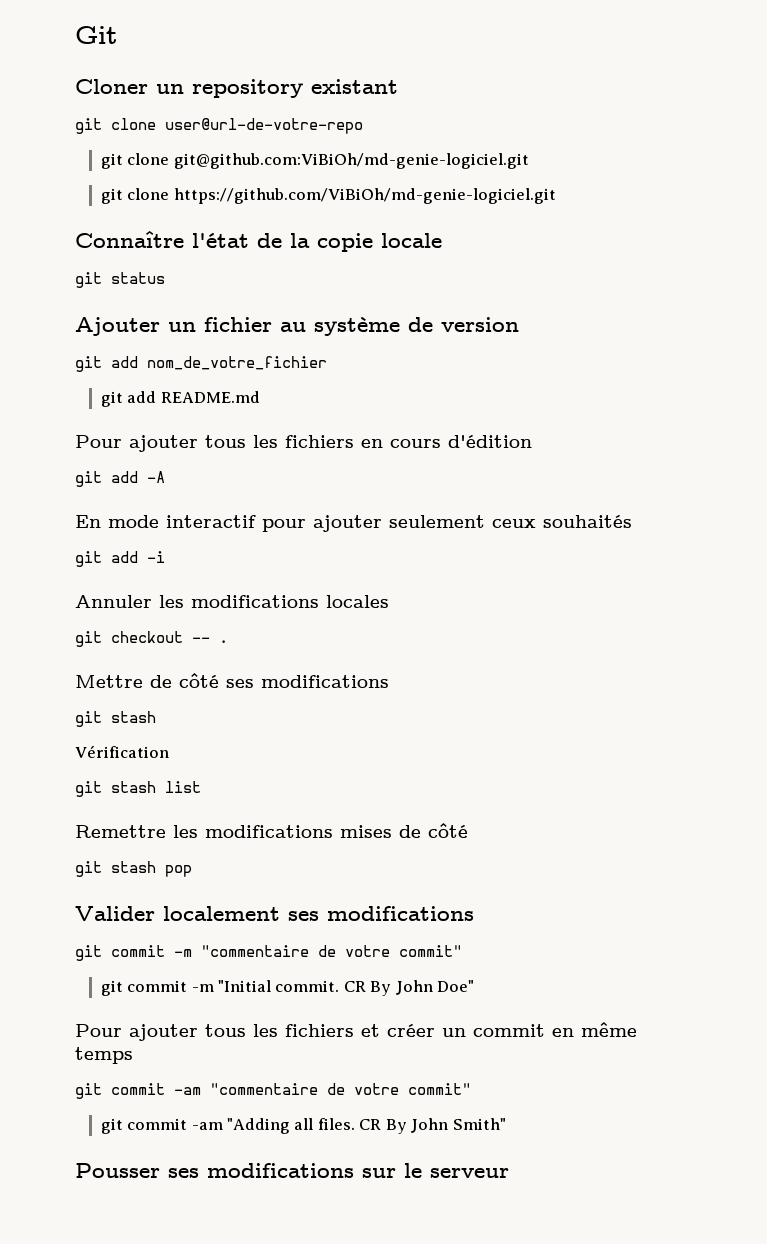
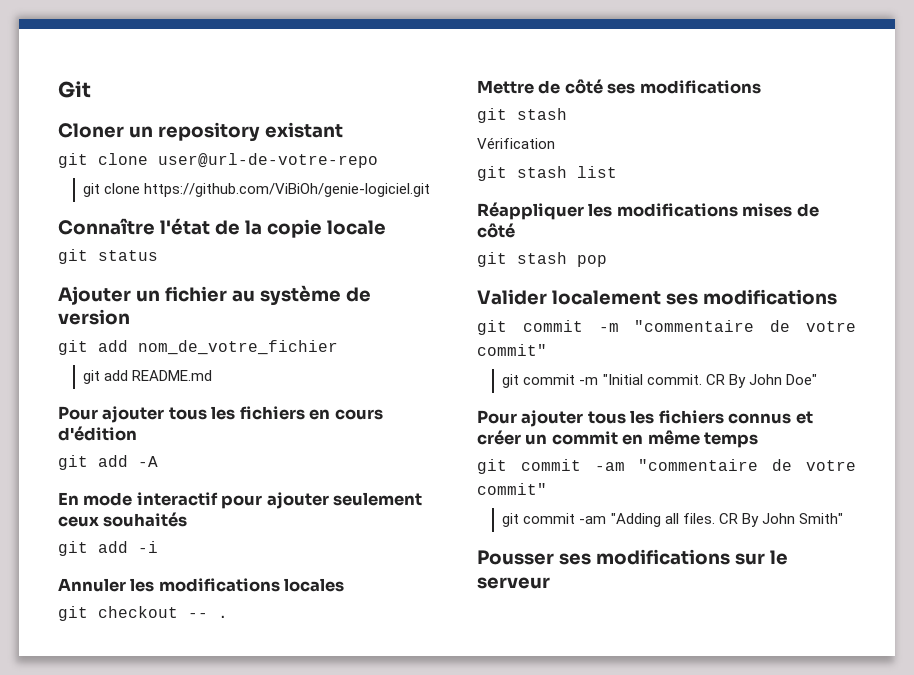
- git clone git@github.com:ViBiOh/md-genie-logiciel.git
- git clone https://github.com/ViBiOh/md-genie-logiciel.git
+ git clone https://github.com/ViBiOh/genie-logiciel.git
- Remettre les modifications mises de côté
+ Réappliquer les modifications mises de côté
- Pour ajouter tous les fichiers et créer un commit en même temps
+ Pour ajouter tous les fichiers connus et créer un commit en même temps

